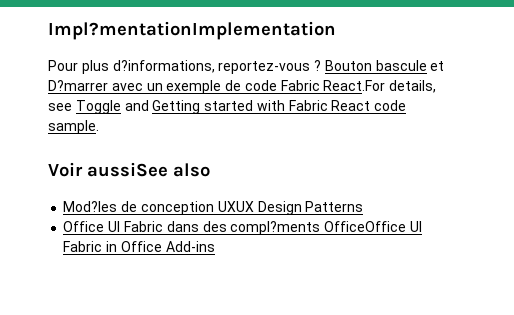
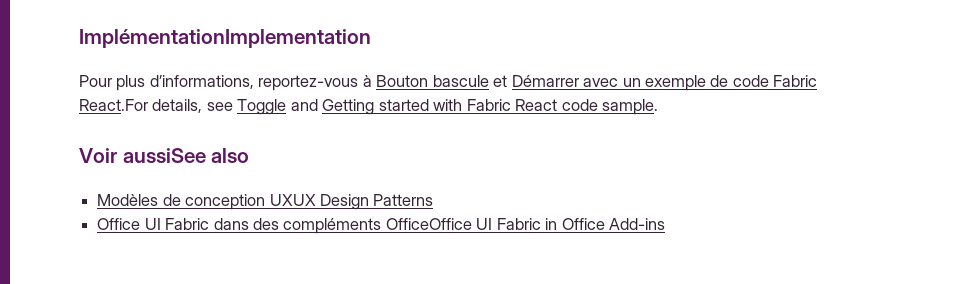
- Impl?mentationImplementation
+ ImplémentationImplementation
- Pour plus d?informations, reportez-vous ? Bouton bascule et D?marrer avec un exemple de code Fabric React.For details, see Toggle and Getting started with Fabric React code sample.
+ Pour plus d’informations, reportez-vous à Bouton bascule et Démarrer avec un exemple de code Fabric React.For details, see Toggle and Getting started with Fabric React code sample.
- Mod?les de conception UXUX Design Patterns
+ Modèles de conception UXUX Design Patterns
- Office UI Fabric dans des compl?ments OfficeOffice UI Fabric in Office Add-ins
+ Office UI Fabric dans des compléments OfficeOffice UI Fabric in Office Add-ins

